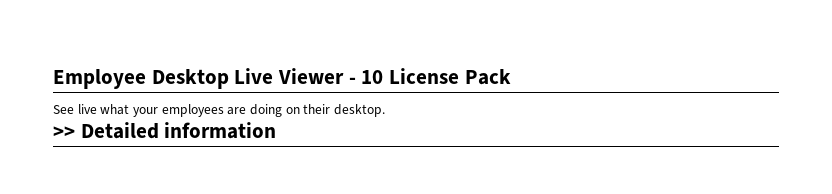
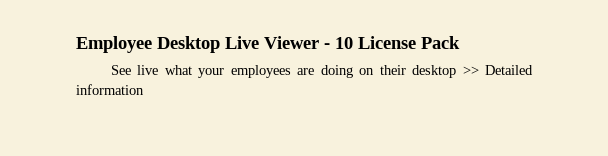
- See live what your employees are doing on their desktop.
- >> Detailed information
+ See live what your employees are doing on their desktop >> Detailed information

